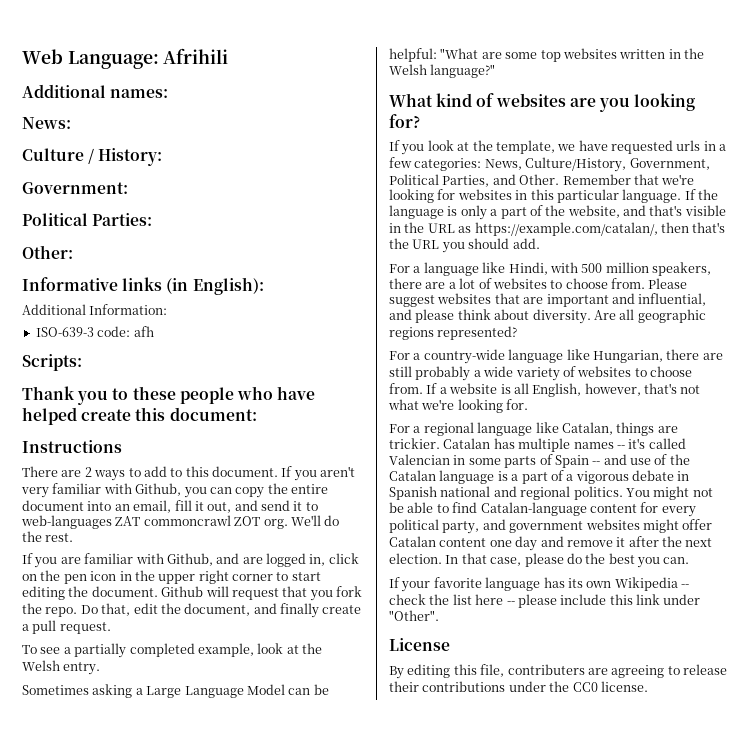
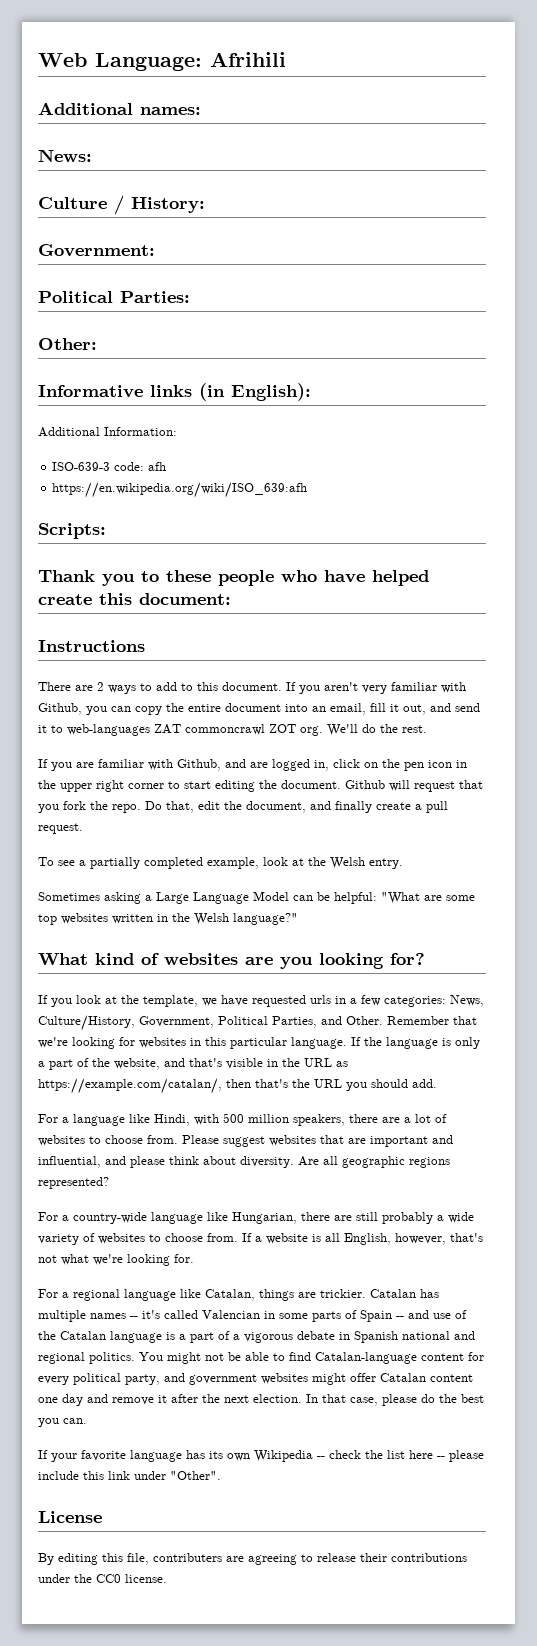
+ https://en.wikipedia.org/wiki/ISO_639:afh

